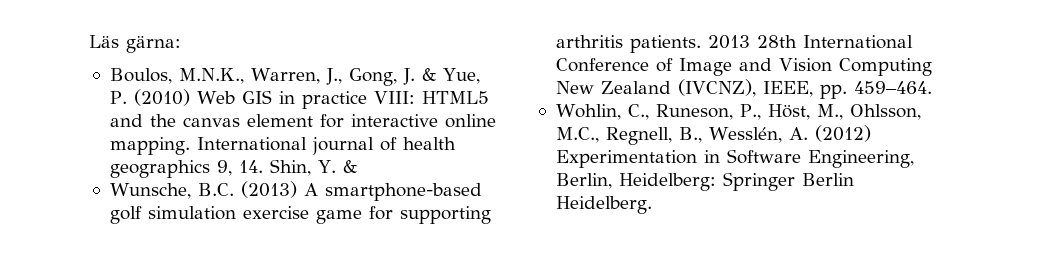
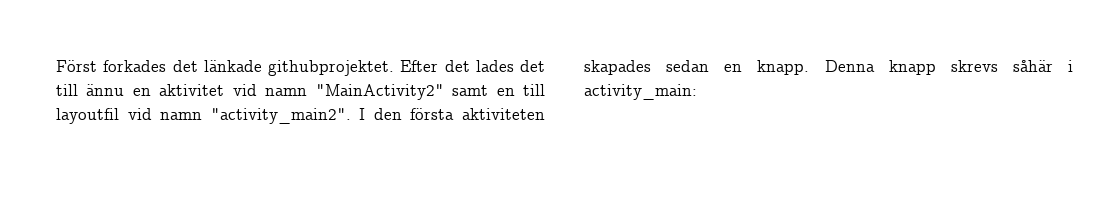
- Läs gärna:
- Boulos, M.N.K., Warren, J., Gong, J. & Yue, P. (2010) Web GIS in practice VIII: HTML5 and the canvas element for interactive online mapping. International journal of health geographics 9, 14. Shin, Y. &
- Wunsche, B.C. (2013) A smartphone-based golf simulation exercise game for supporting arthritis patients. 2013 28th International Conference of Image and Vision Computing New Zealand (IVCNZ), IEEE, pp. 459–464.
- Wohlin, C., Runeson, P., Höst, M., Ohlsson, M.C., Regnell, B., Wesslén, A. (2012) Experimentation in Software Engineering, Berlin, Heidelberg: Springer Berlin Heidelberg.
+ Först forkades det länkade githubprojektet. Efter det lades det till ännu en aktivitet vid namn "MainActivity2" samt en till layoutfil vid namn "activity_main2". I den första aktiviteten skapades sedan en knapp. Denna knapp skrevs såhär i activity_main:

